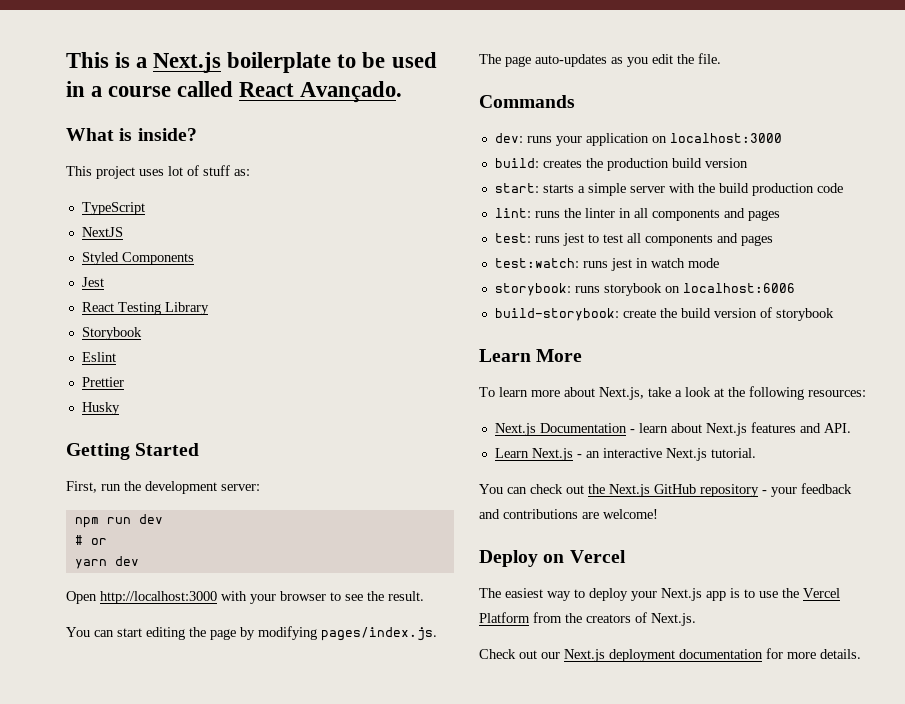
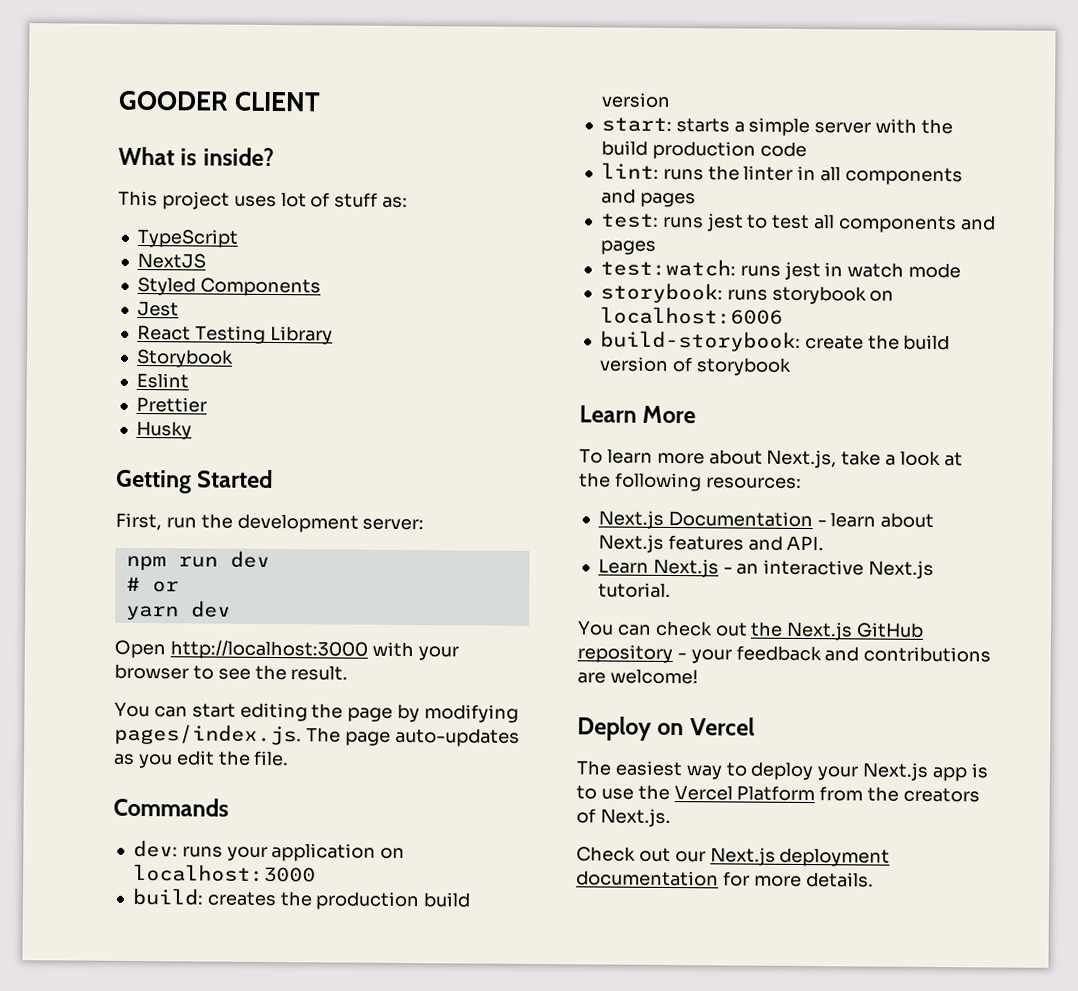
- This is a Next.js boilerplate to be used in a course called React Avançado.
+ GOODER CLIENT

